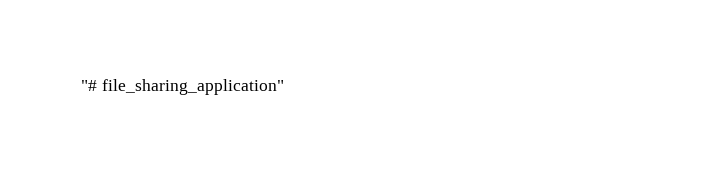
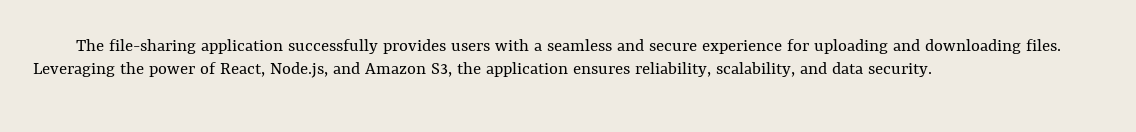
- "# file_sharing_application"
+ The file-sharing application successfully provides users with a seamless and secure experience for uploading and downloading files. Leveraging the power of React, Node.js, and Amazon S3, the application ensures reliability, scalability, and data security.

